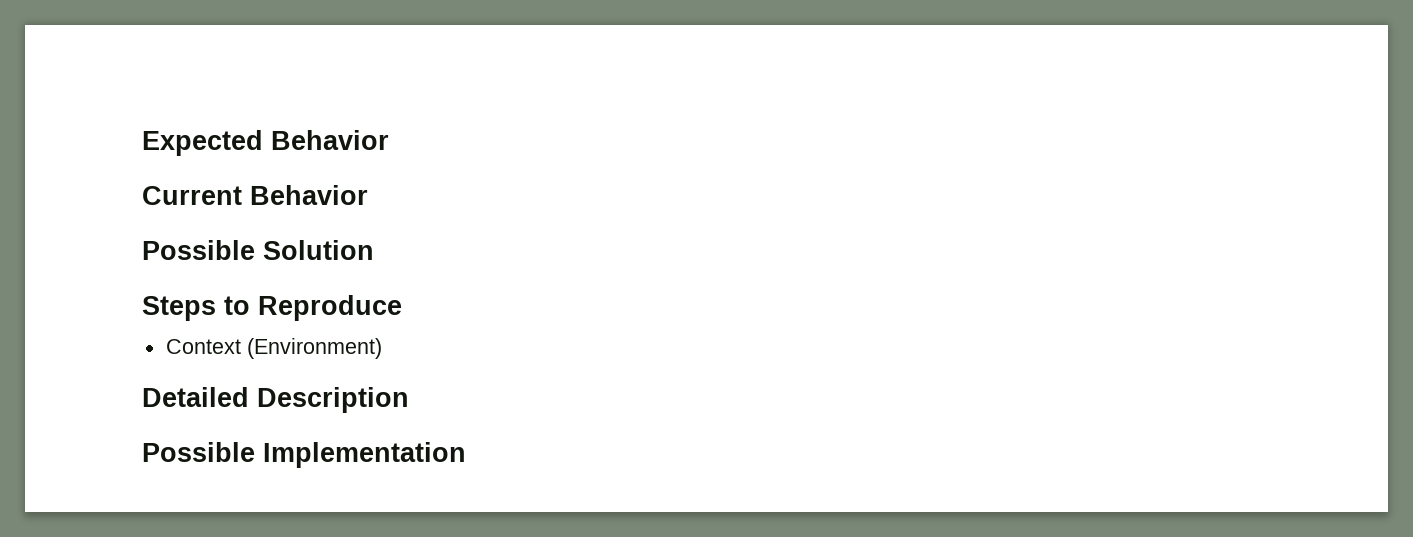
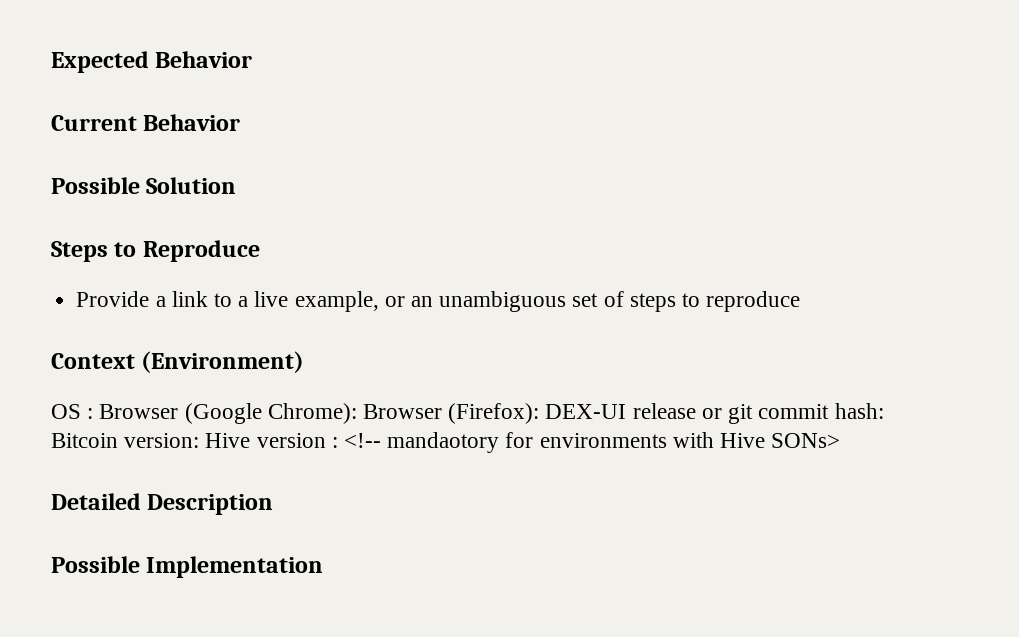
+ Provide a link to a live example, or an unambiguous set of steps to reproduce
  Context (Environment)
+ OS : Browser (Google Chrome): Browser (Firefox): DEX-UI release or git commit hash: Bitcoin version: Hive version : <!-- mandaotory for environments with Hive SONs>

